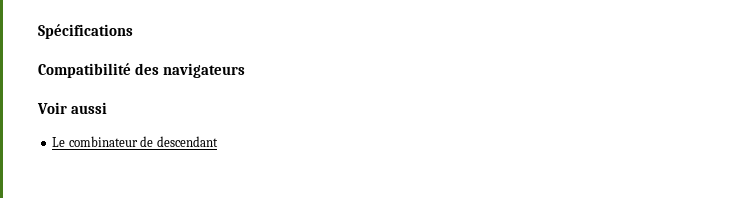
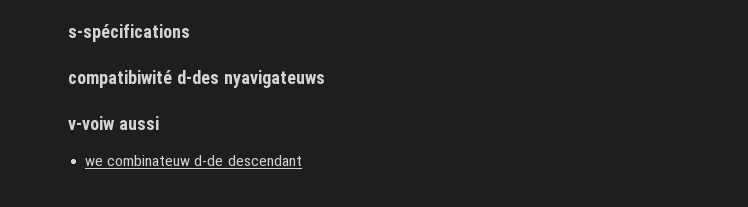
- Spécifications
- Compatibilité des navigateurs
- Voir aussi
- Le combinateur de descendant
+ s-spécifications
+ compatibiwité d-des nyavigateuws
+ v-voiw aussi
+ we combinateuw d-de descendant

